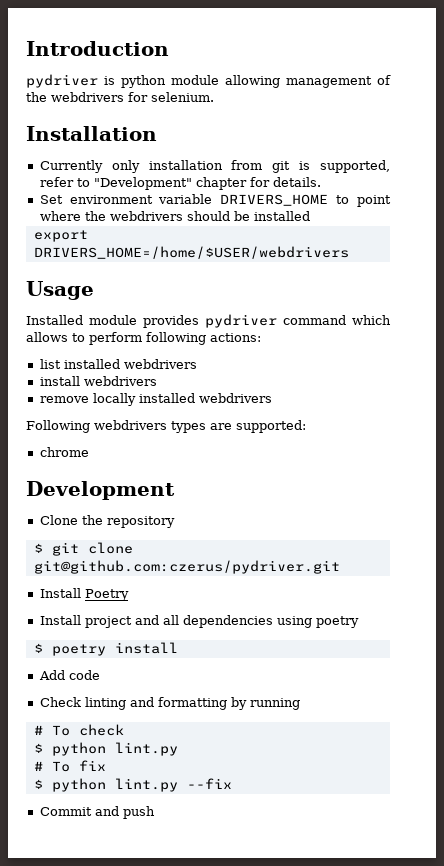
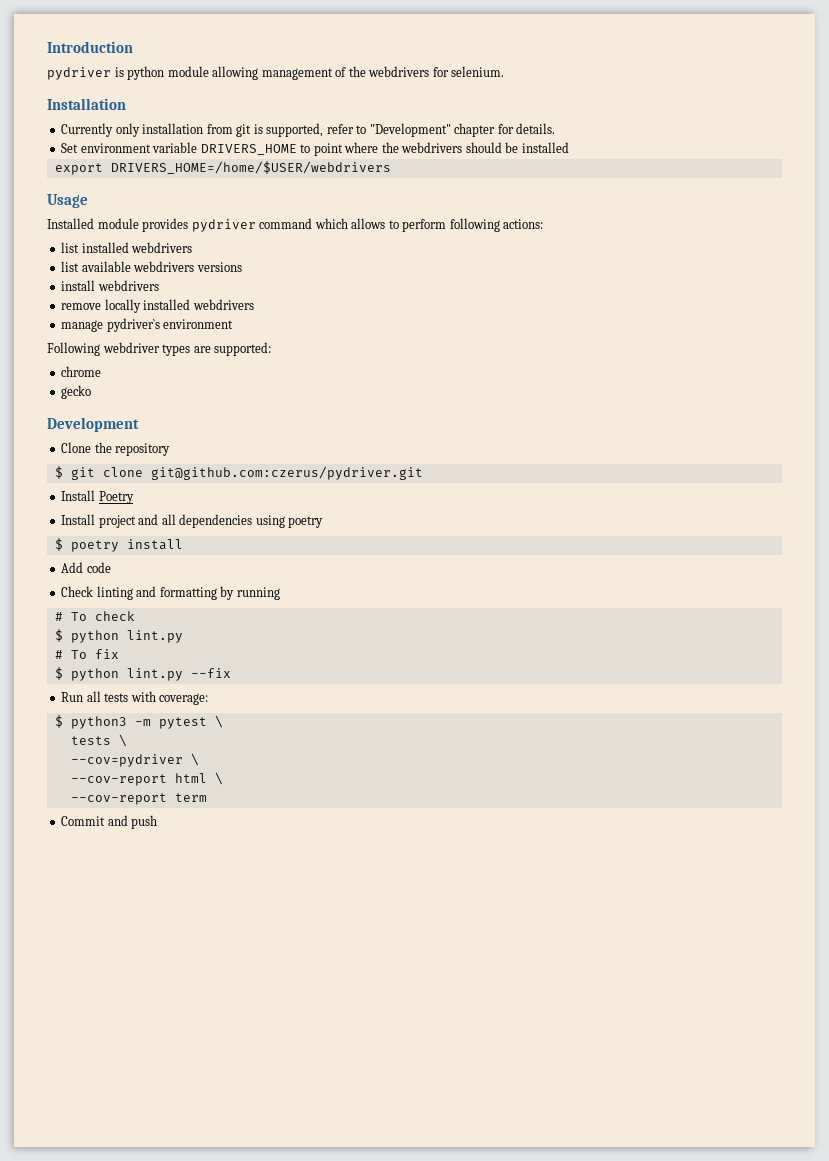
+ list available webdrivers versions
+ manage pydriver`s environment
- Following webdrivers types are supported:
+ Following webdriver types are supported:
+ gecko
+ Run all tests with coverage:
+ $ python3 -m pytest \
+ tests \
+ --cov=pydriver \
+ --cov-report html \
+ --cov-report term

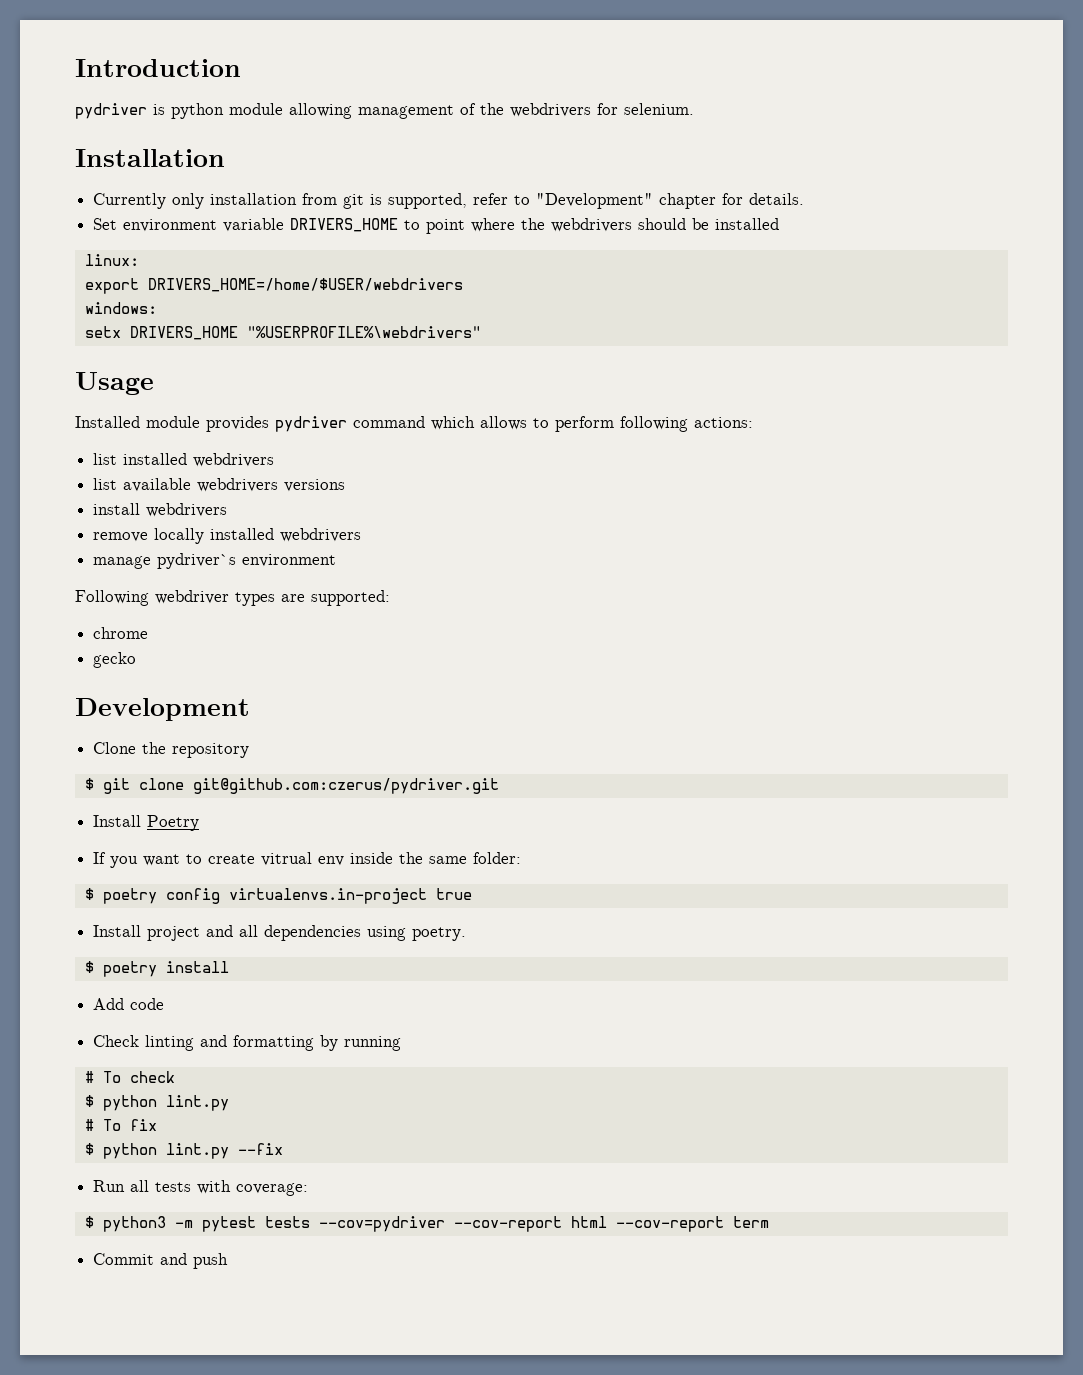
+ linux:
+ windows:
+ setx DRIVERS_HOME "%USERPROFILE%\webdrivers"
+ If you want to create vitrual env inside the same folder:
+ $ poetry config virtualenvs.in-project true
- Install project and all dependencies using poetry
+ Install project and all dependencies using poetry.
- $ python3 -m pytest \
- tests \
- --cov=pydriver \
- --cov-report html \
- --cov-report term
+ $ python3 -m pytest tests --cov=pydriver --cov-report html --cov-report term

